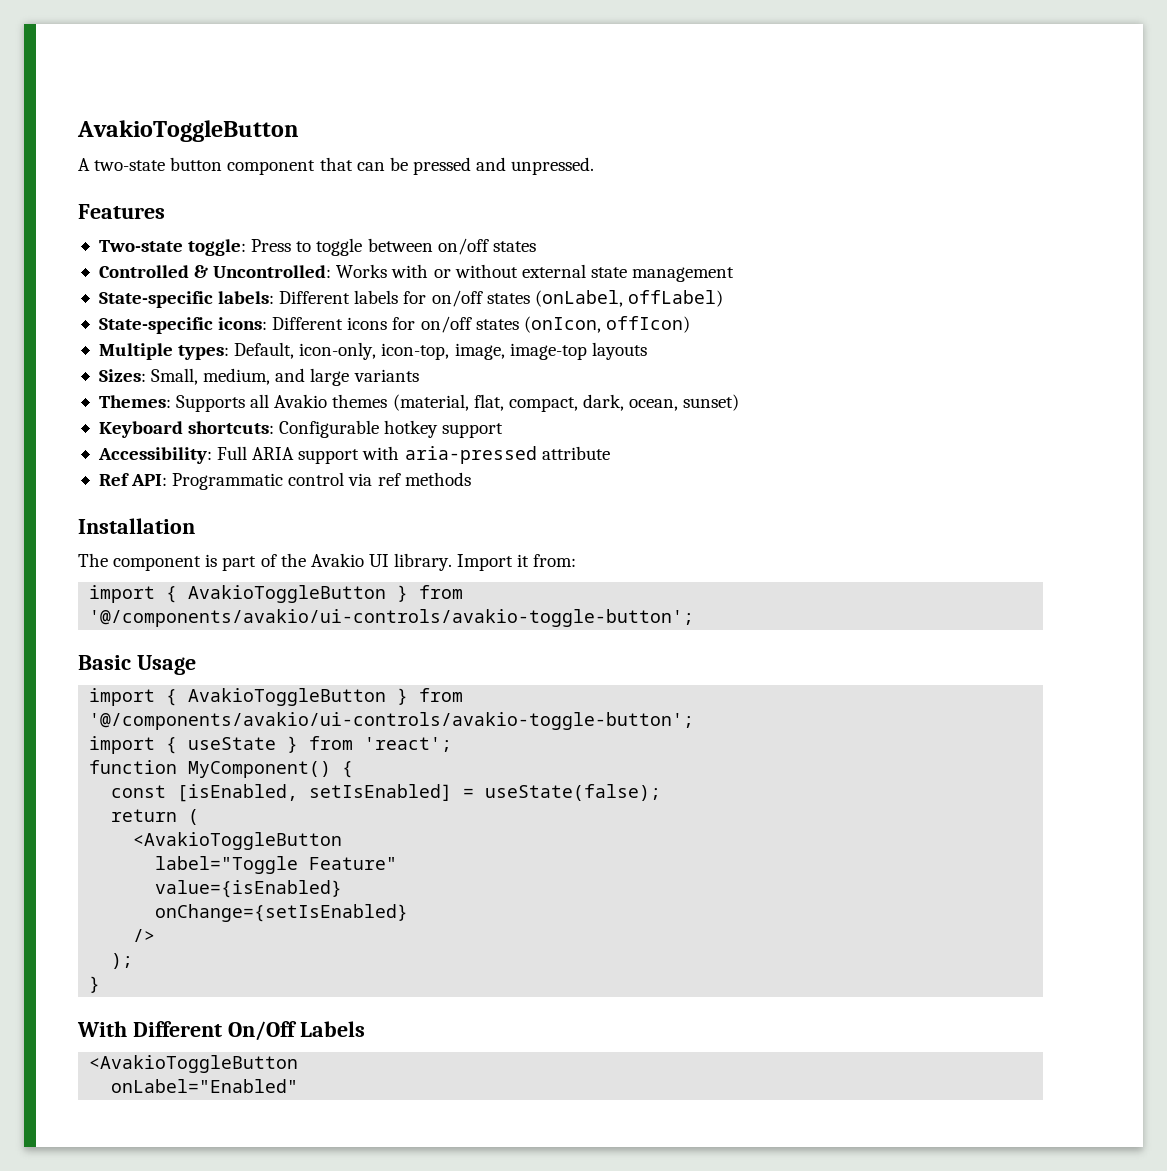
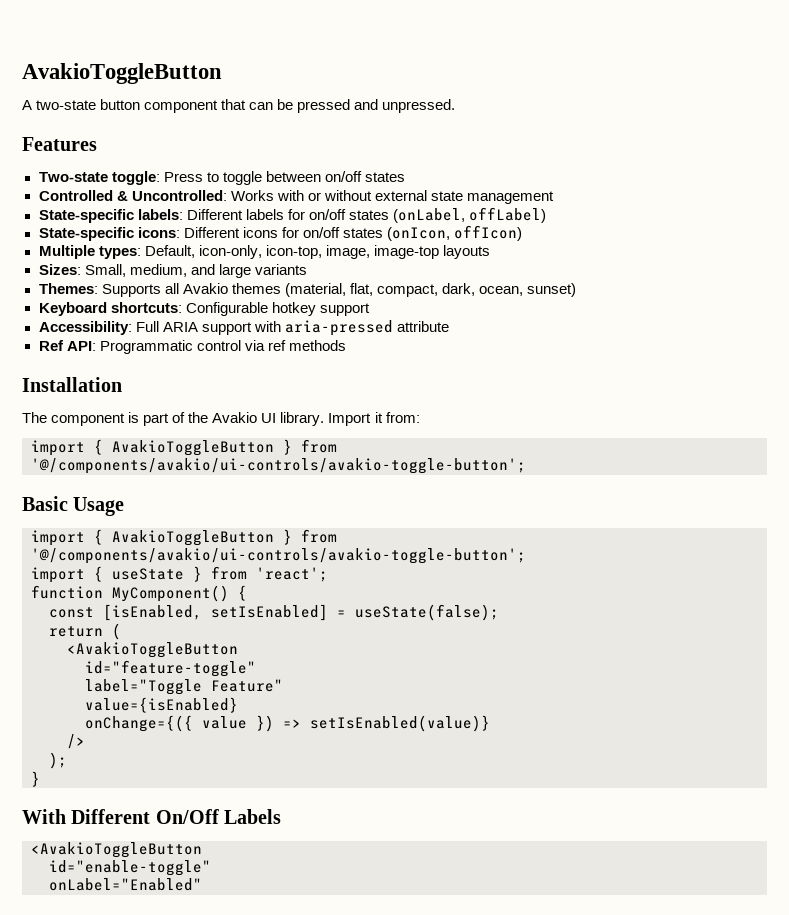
+ id="feature-toggle"
- onChange={setIsEnabled}
+ onChange={({ value }) => setIsEnabled(value)}
+ id="enable-toggle"

